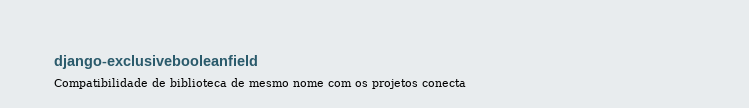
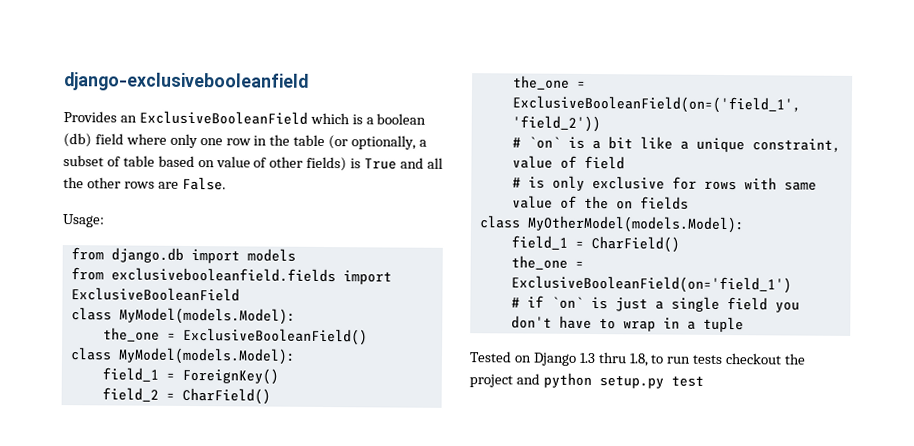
- Compatibilidade de biblioteca de mesmo nome com os projetos conecta
+ Provides an ExclusiveBooleanField which is a boolean (db) field where only one row in the table (or optionally, a subset of table based on value of other fields) is True and all the other rows are False.
+ Usage:
+ from django.db import models
+ from exclusivebooleanfield.fields import ExclusiveBooleanField
+ class MyModel(models.Model):
+ the_one = ExclusiveBooleanField()
+ class MyModel(models.Model):
+ field_1 = ForeignKey()
+ field_2 = CharField()
+ the_one = ExclusiveBooleanField(on=('field_1', 'field_2'))
+ # `on` is a bit like a unique constraint, value of field
+ # is only exclusive for rows with same value of the on fields
+ class MyOtherModel(models.Model):
+ field_1 = CharField()
+ the_one = ExclusiveBooleanField(on='field_1')
+ # if `on` is just a single field you don't have to wrap in a tuple
+ Tested on Django 1.3 thru 1.8, to run tests checkout the project and python setup.py test

